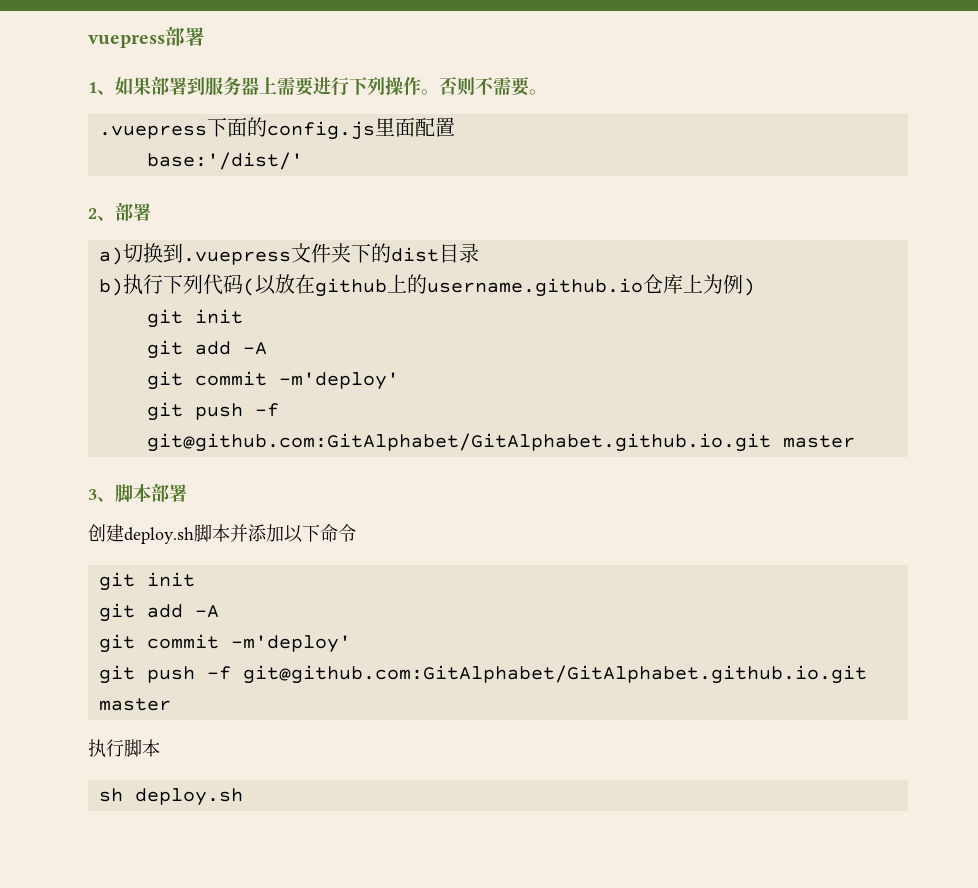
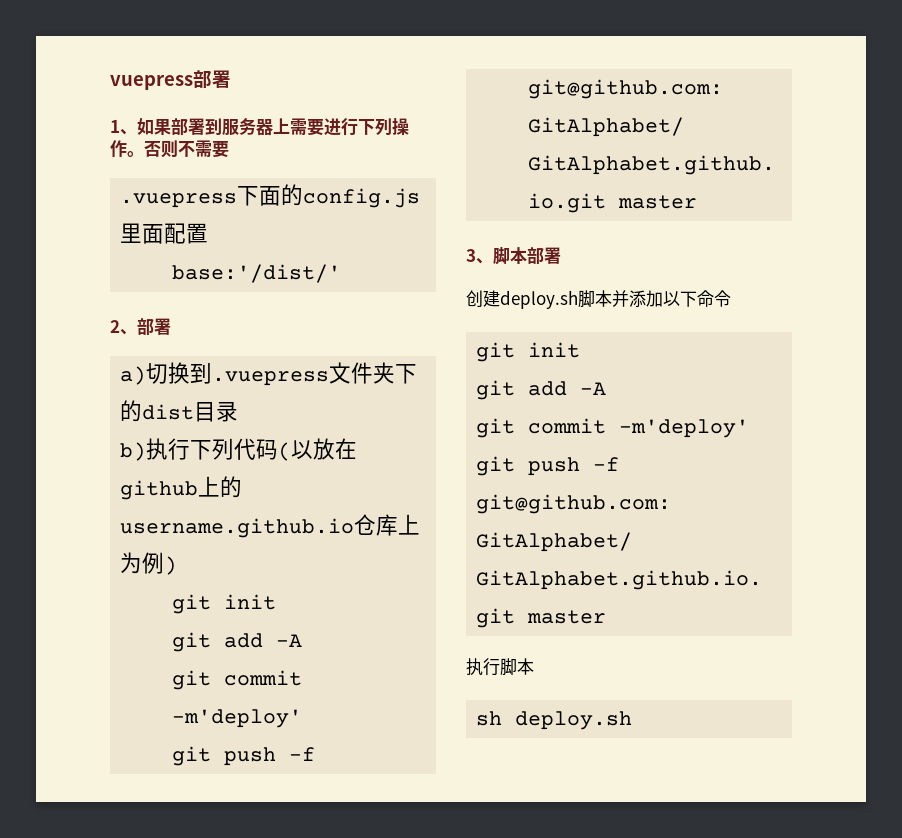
- 否则不需要。
+ 否则不需要

